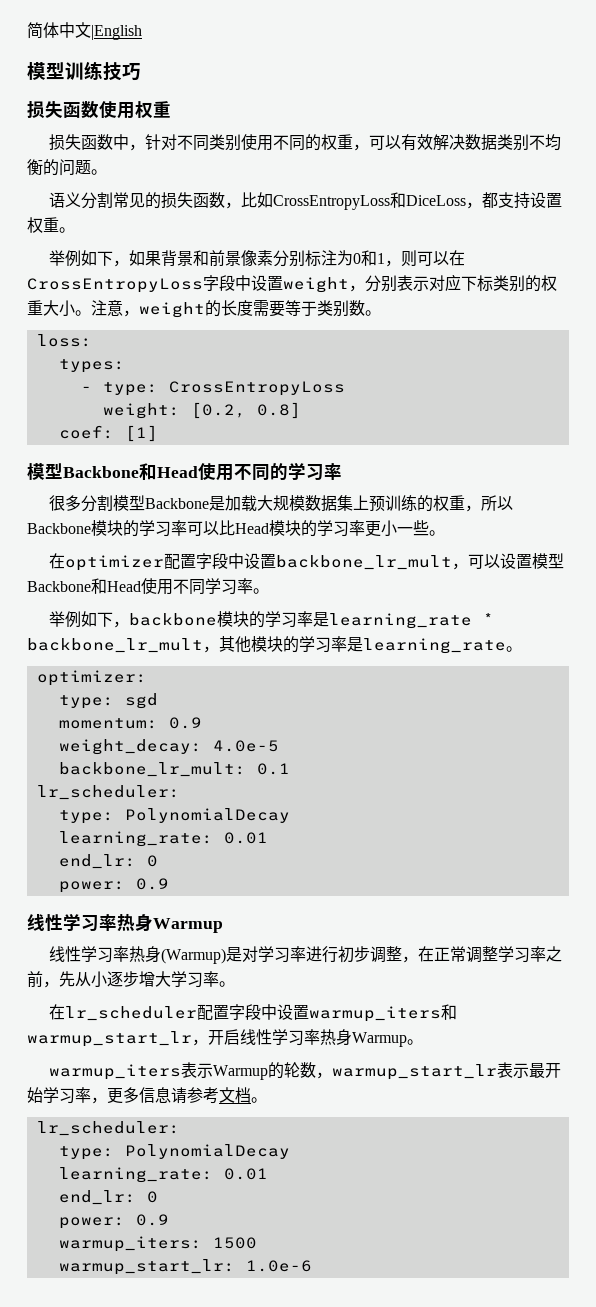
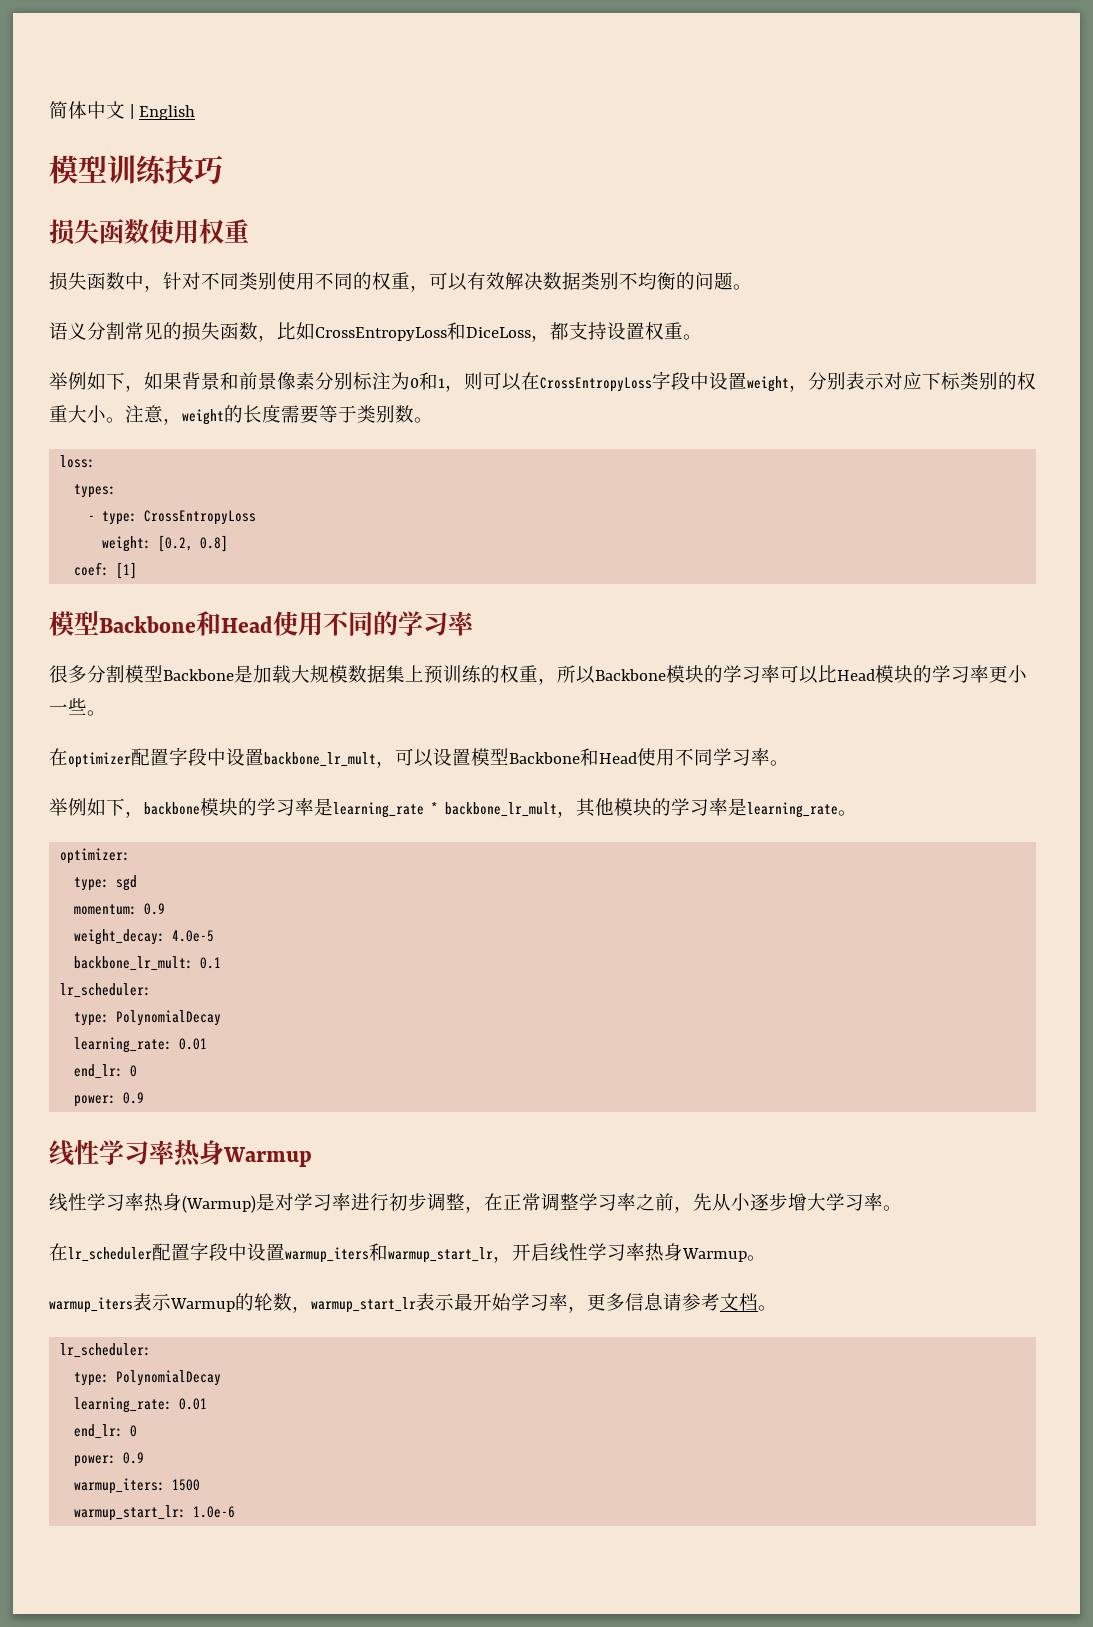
- 简体中文|English
+ 简体中文 | English

